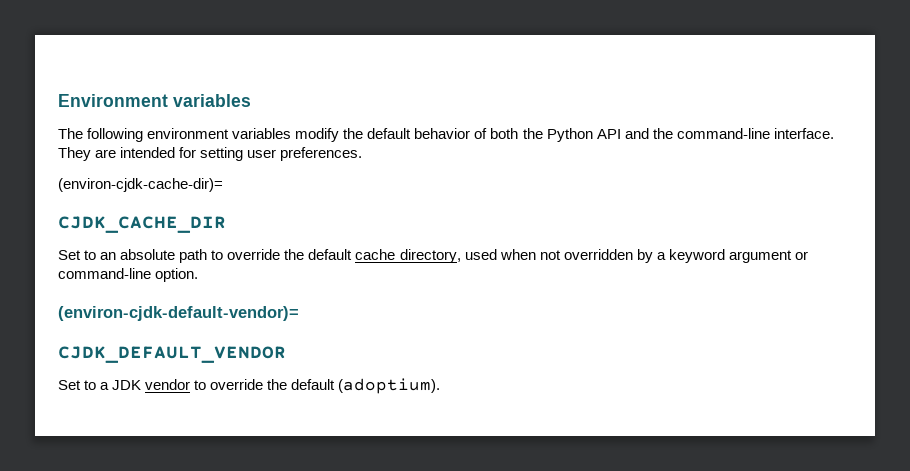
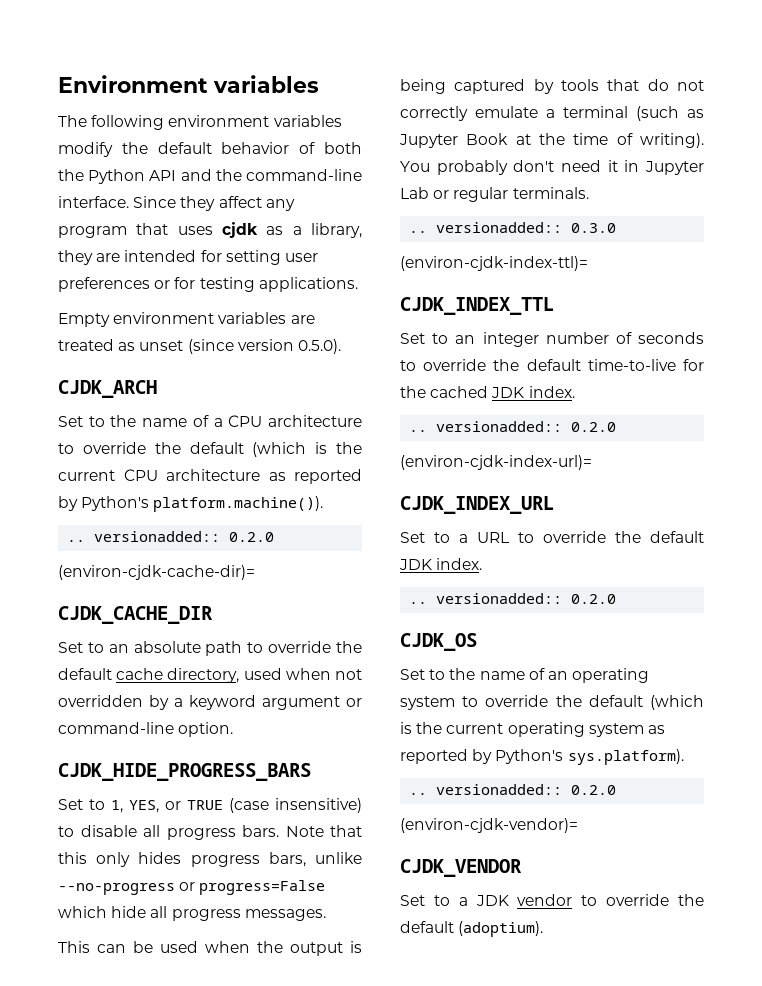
- They are intended for setting user preferences.
+ Since they affect any program that uses cjdk as a library, they are intended for setting user preferences or for testing applications.
+ Empty environment variables are treated as unset (since version 0.5.0).
+ CJDK_ARCH
+ Set to the name of a CPU architecture to override the default (which is the current CPU architecture as reported by Python's platform.machine()).
+ .. versionadded:: 0.2.0
- (environ-cjdk-default-vendor)=
- CJDK_DEFAULT_VENDOR
+ CJDK_HIDE_PROGRESS_BARS
+ Set to 1, YES, or TRUE (case insensitive) to disable all progress bars. Note that this only hides progress bars, unlike --no-progress or progress=False which hide all progress messages.
+ This can be used when the output is being captured by tools that do not correctly emulate a terminal (such as Jupyter Book at the time of writing). You probably don't need it in Jupyter Lab or regular terminals.
+ .. versionadded:: 0.3.0
+ (environ-cjdk-index-ttl)=
+ CJDK_INDEX_TTL
+ Set to an integer number of seconds to override the default time-to-live for the cached JDK index.
+ .. versionadded:: 0.2.0
+ (environ-cjdk-index-url)=
+ CJDK_INDEX_URL
+ Set to a URL to override the default JDK index.
+ .. versionadded:: 0.2.0
+ CJDK_OS
+ Set to the name of an operating system to override the default (which is the current operating system as reported by Python's sys.platform).
+ .. versionadded:: 0.2.0
+ (environ-cjdk-vendor)=
+ CJDK_VENDOR

